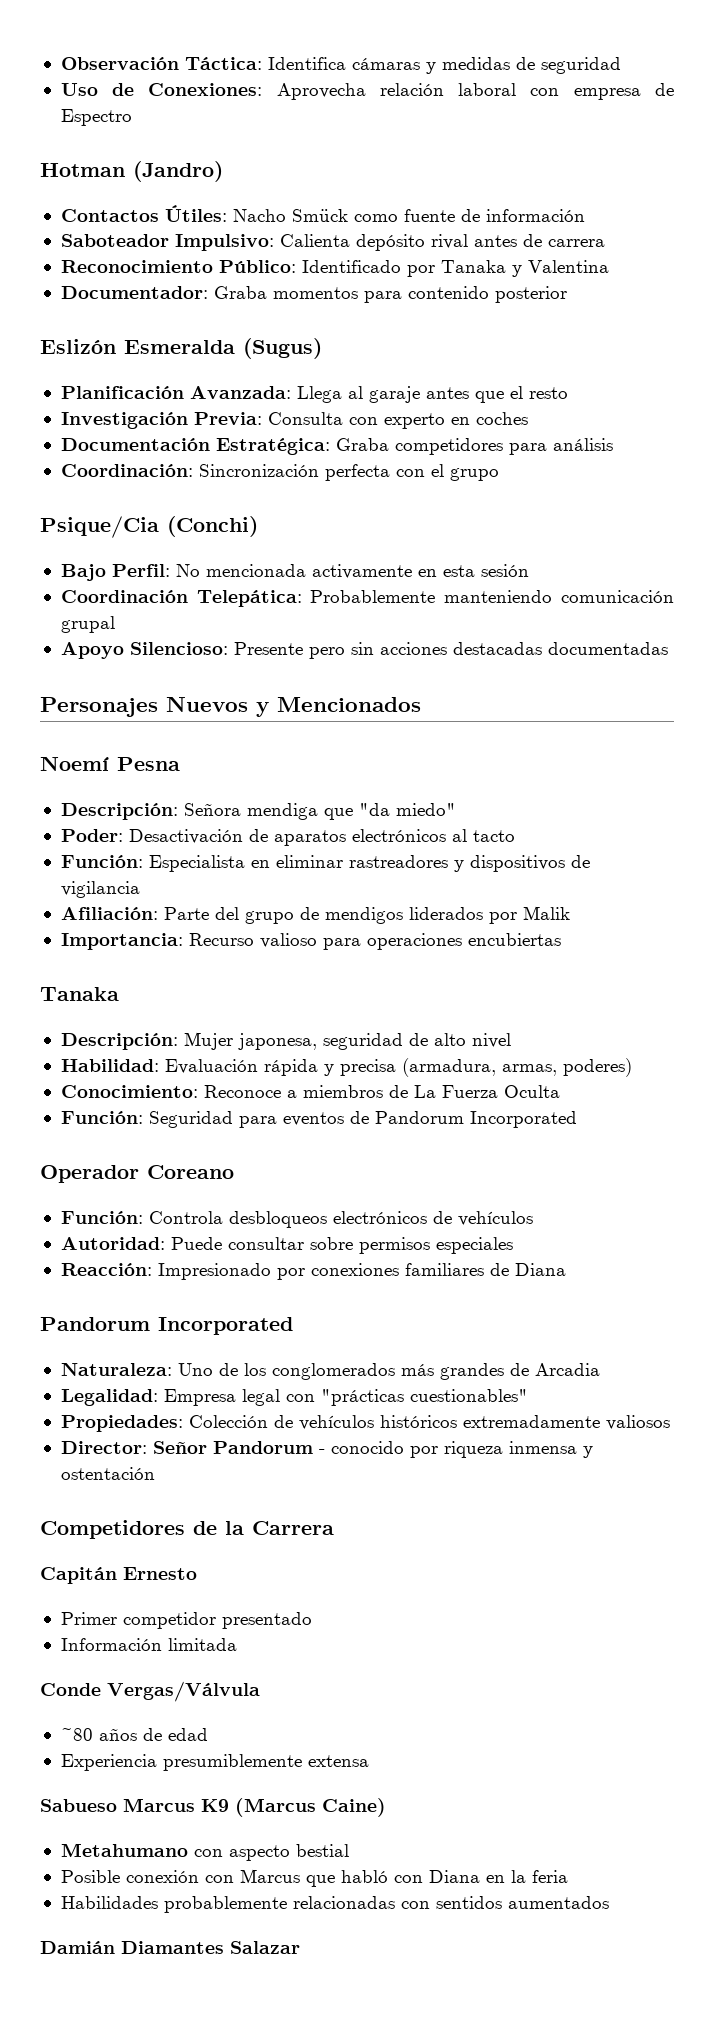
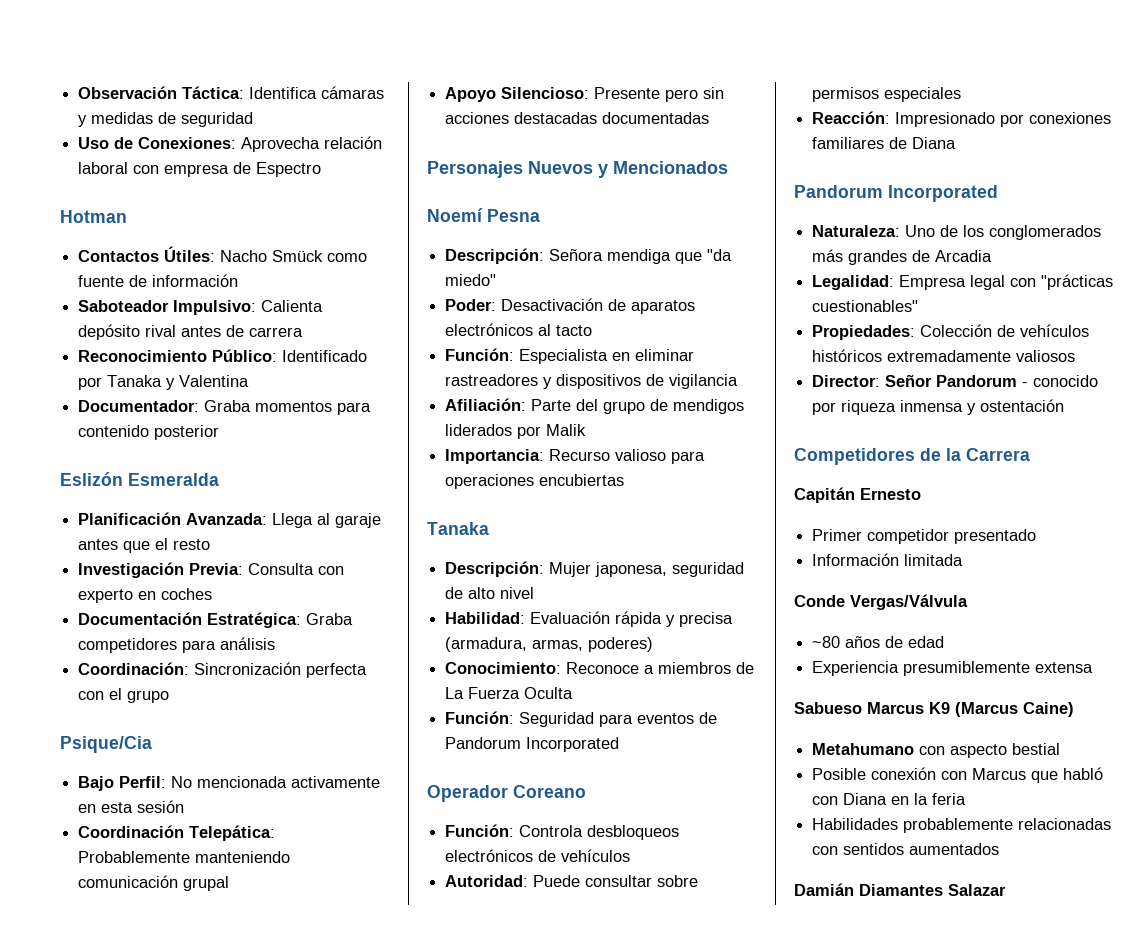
- Hotman (Jandro)
+ Hotman
- Eslizón Esmeralda (Sugus)
+ Eslizón Esmeralda
- Psique/Cia (Conchi)
+ Psique/Cia

